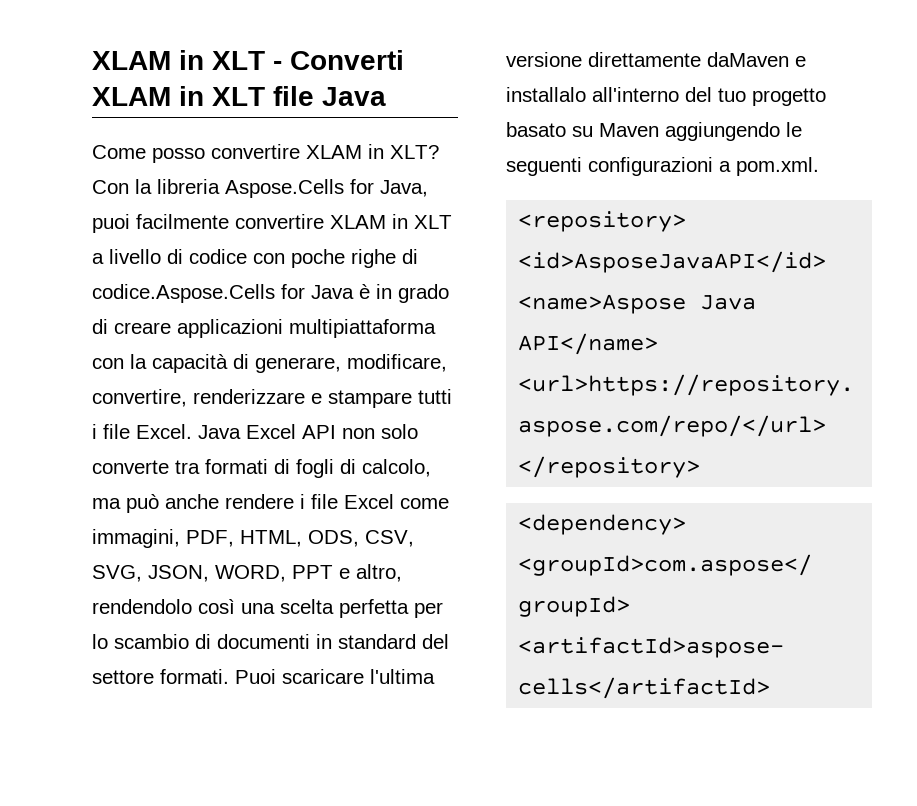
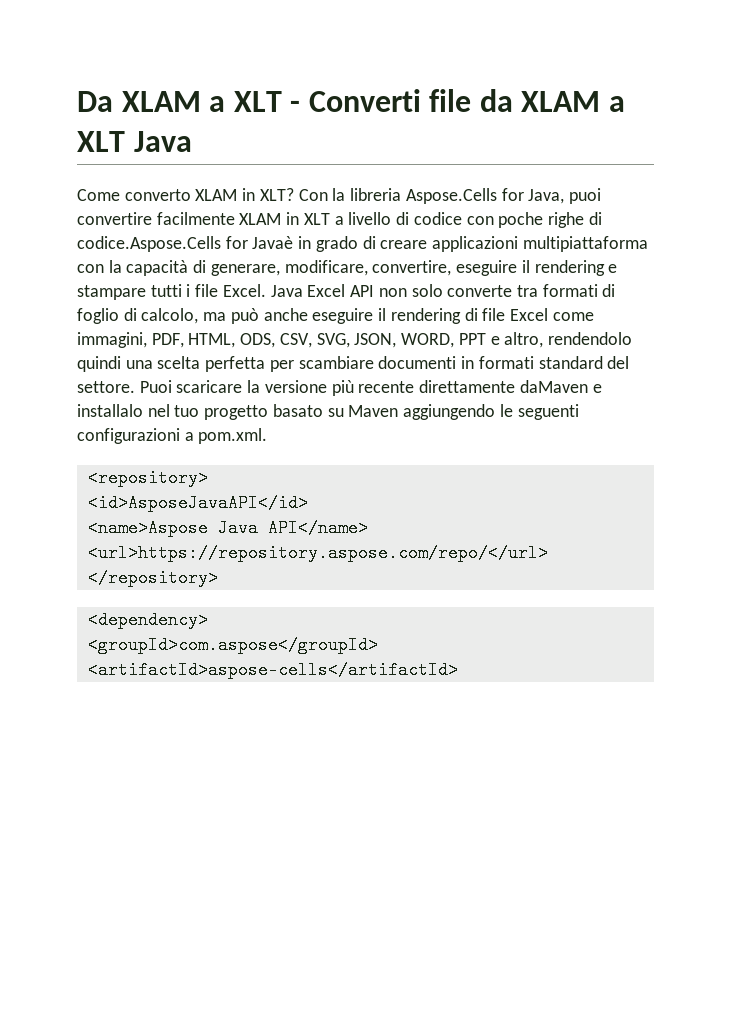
- XLAM in XLT - Converti XLAM in XLT file Java
+ Da XLAM a XLT - Converti file da XLAM a XLT Java
- Come posso convertire XLAM in XLT?
+ Come converto XLAM in XLT?
- Con la libreria Aspose.Cells for Java, puoi facilmente convertire XLAM in XLT a livello di codice con poche righe di codice.Aspose.Cells for Java è in grado di creare applicazioni multipiattaforma con la capacità di generare, modificare, convertire, renderizzare e stampare tutti i file Excel.
+ Con la libreria Aspose.Cells for Java, puoi convertire facilmente XLAM in XLT a livello di codice con poche righe di codice.Aspose.Cells for Javaè in grado di creare applicazioni multipiattaforma con la capacità di generare, modificare, convertire, eseguire il rendering e stampare tutti i file Excel.
- Java Excel API non solo converte tra formati di fogli di calcolo, ma può anche rendere i file Excel come immagini, PDF, HTML, ODS, CSV, SVG, JSON, WORD, PPT e altro, rendendolo così una scelta perfetta per lo scambio di documenti in standard del settore formati. Puoi scaricare l'ultima versione direttamente daMaven e installalo all'interno del tuo progetto basato su Maven aggiungendo le seguenti configurazioni a pom.xml.
+ Java Excel API non solo converte tra formati di foglio di calcolo, ma può anche eseguire il rendering di file Excel come immagini, PDF, HTML, ODS, CSV, SVG, JSON, WORD, PPT e altro, rendendolo quindi una scelta perfetta per scambiare documenti in formati standard del settore. Puoi scaricare la versione più recente direttamente daMaven e installalo nel tuo progetto basato su Maven aggiungendo le seguenti configurazioni a pom.xml.

